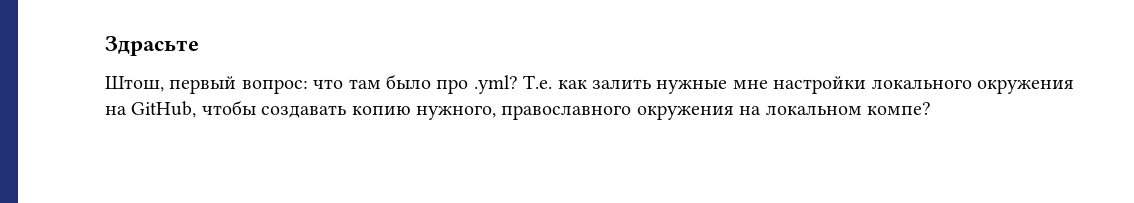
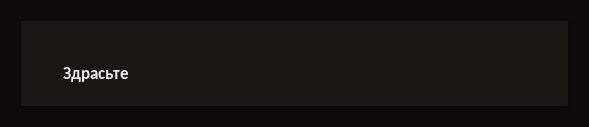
- Штош, первый вопрос: что там было про .yml? Т.е. как залить нужные мне настройки локального окружения на GitHub, чтобы создавать копию нужного, православного окружения на локальном компе?

